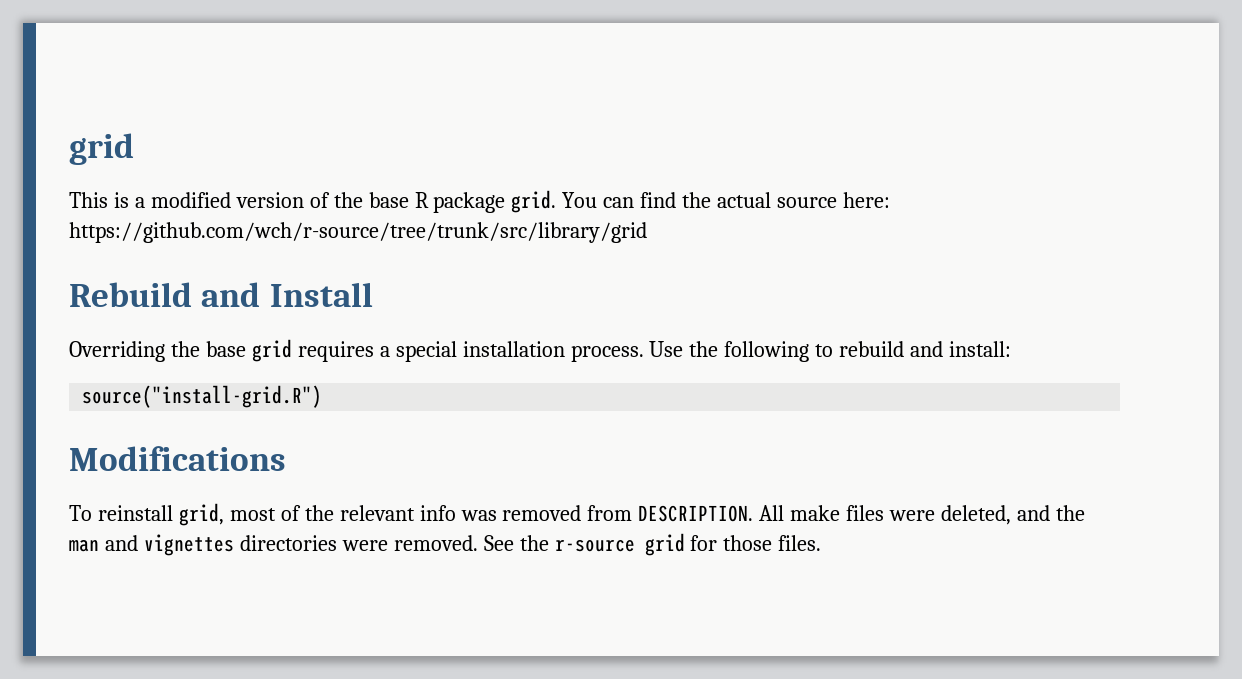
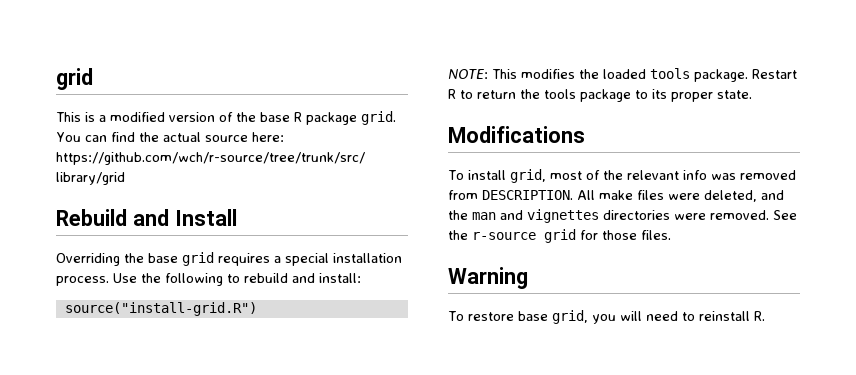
+ NOTE: This modifies the loaded tools package. Restart R to return the tools package to its proper state.
- To reinstall grid, most of the relevant info was removed from DESCRIPTION.
+ To install grid, most of the relevant info was removed from DESCRIPTION.
+ Warning
+ To restore base grid, you will need to reinstall R.

